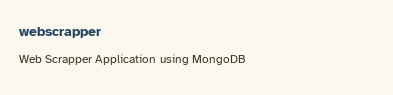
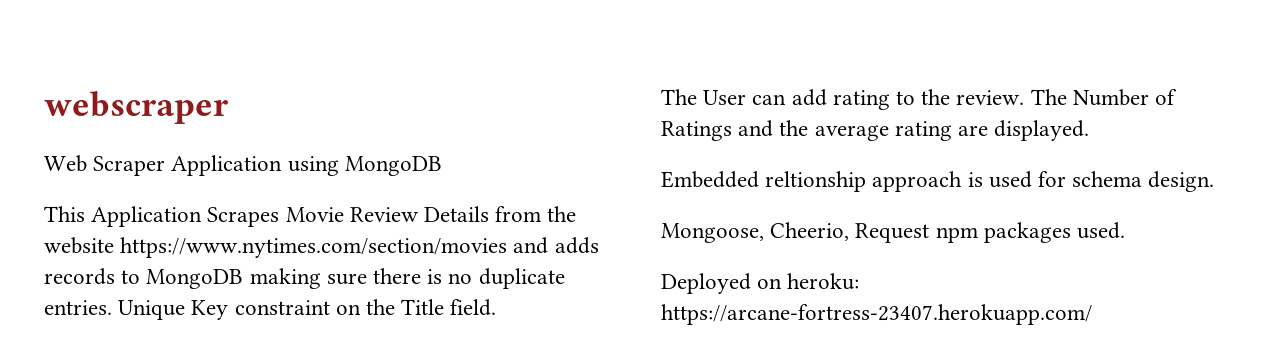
- webscrapper
+ webscraper
- Web Scrapper Application using MongoDB
+ Web Scraper Application using MongoDB
+ This Application Scrapes Movie Review Details from the website https://www.nytimes.com/section/movies and adds records to MongoDB making sure there is no duplicate entries. Unique Key constraint on the Title field.
+ The User can add rating to the review. The Number of Ratings and the average rating are displayed.
+ Embedded reltionship approach is used for schema design.
+ Mongoose, Cheerio, Request npm packages used.
+ Deployed on heroku: https://arcane-fortress-23407.herokuapp.com/

